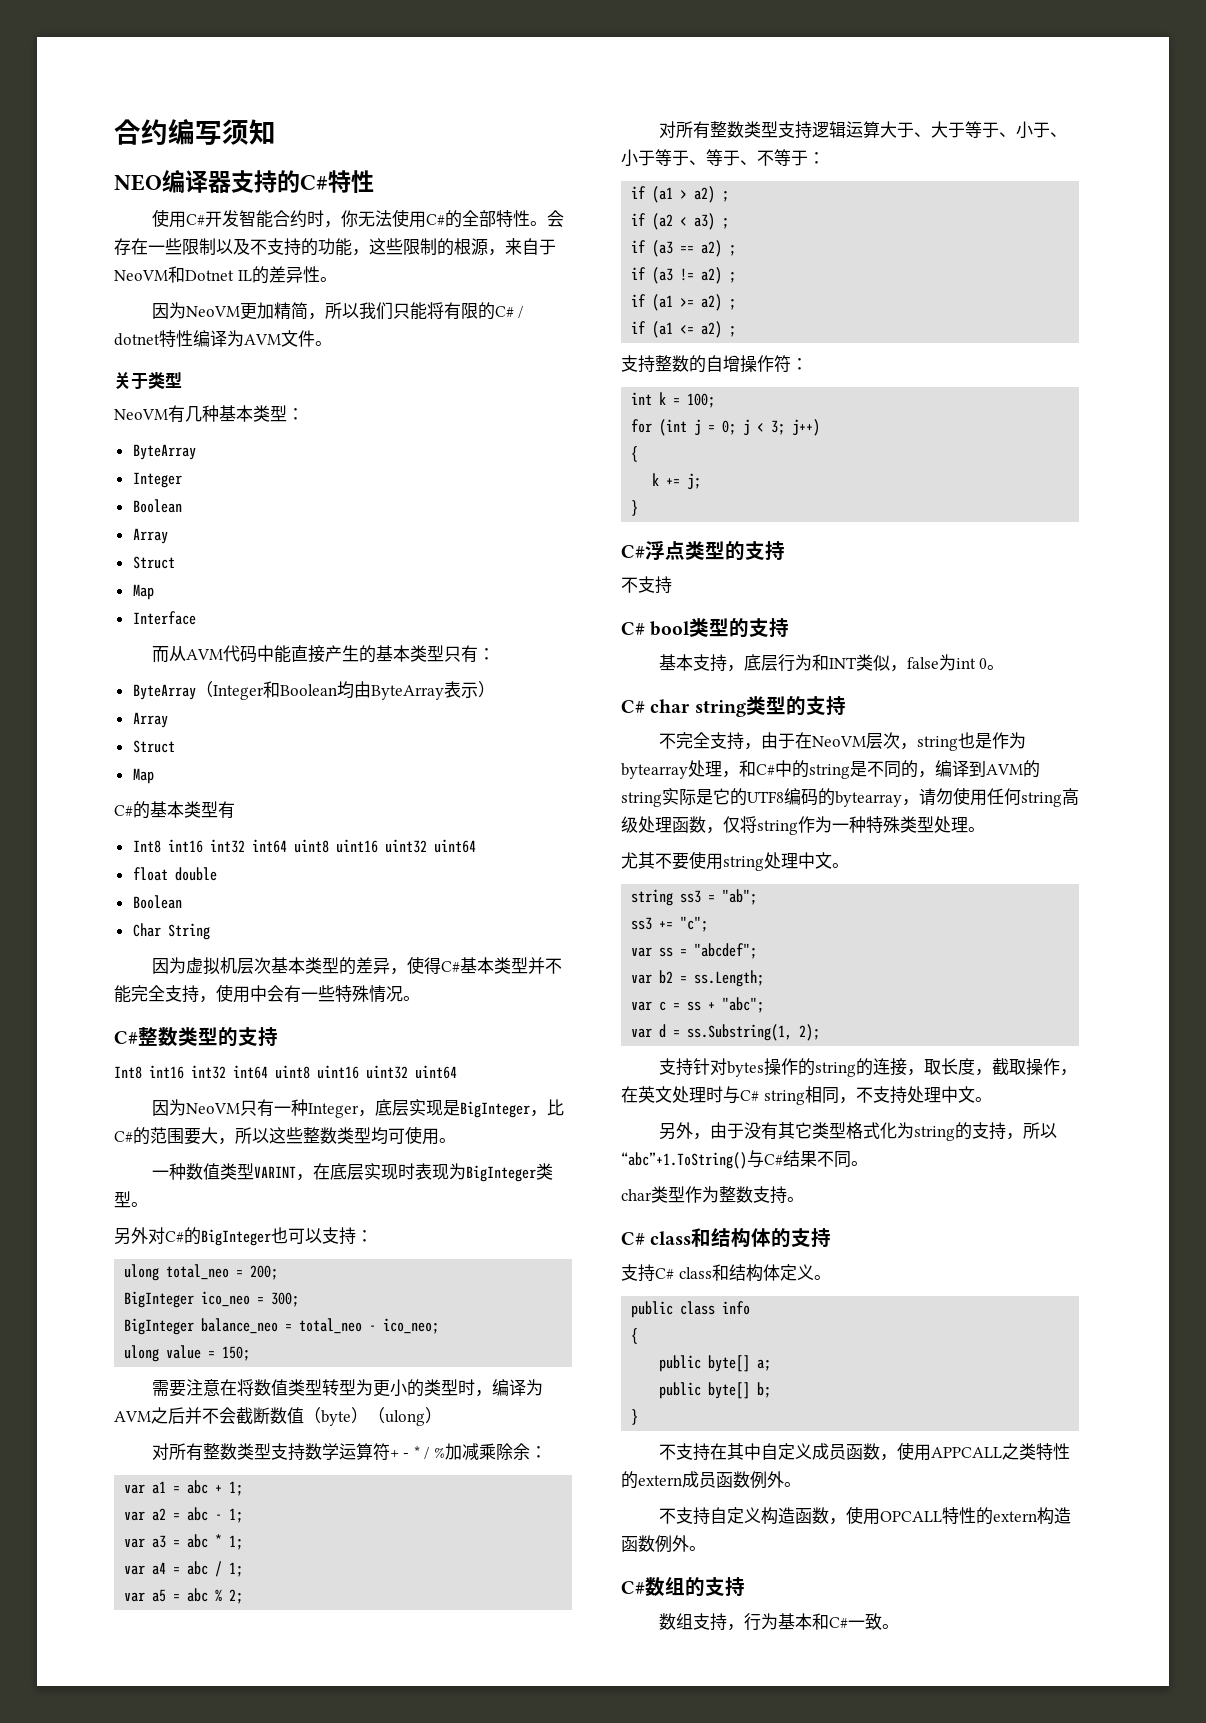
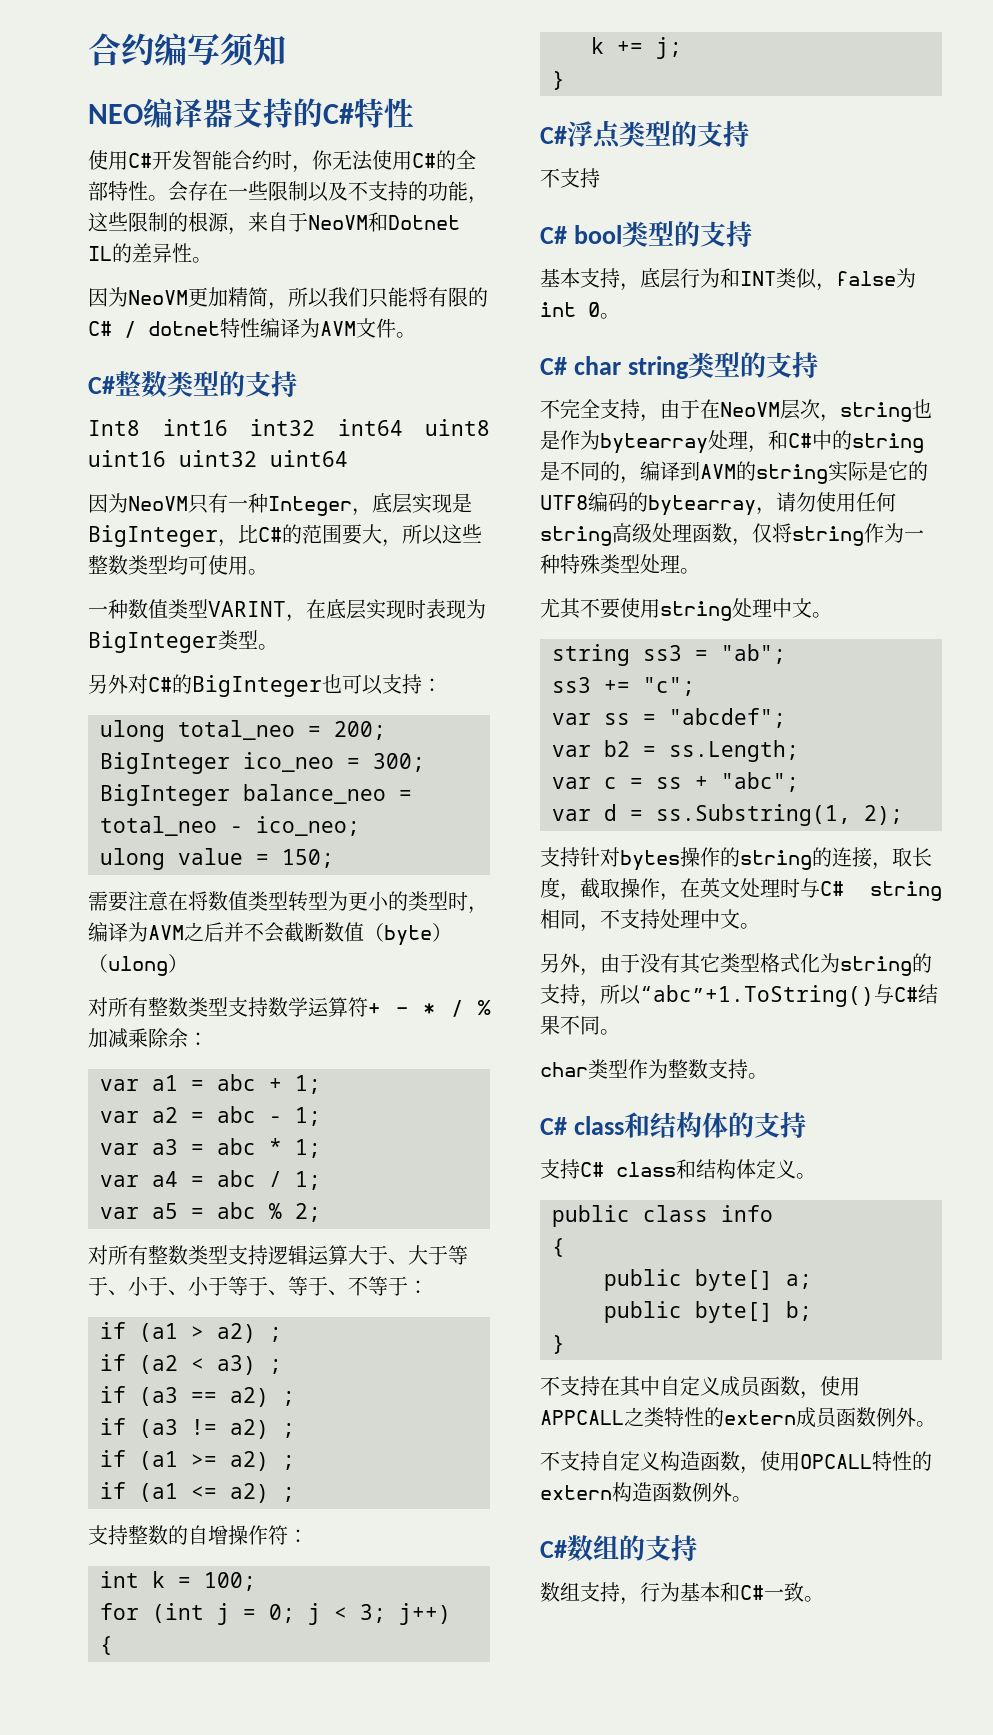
- 关于类型
- NeoVM有几种基本类型：
- ByteArray
- Integer
- Boolean
- Array
- Struct
- Map
- Interface
- 而从AVM代码中能直接产生的基本类型只有：
- ByteArray（Integer和Boolean均由ByteArray表示）
- Array
- Struct
- Map
- C#的基本类型有
- Int8 int16 int32 int64 uint8 uint16 uint32 uint64
- float double
- Boolean
- Char String
- 因为虚拟机层次基本类型的差异，使得C#基本类型并不能完全支持，使用中会有一些特殊情况。

